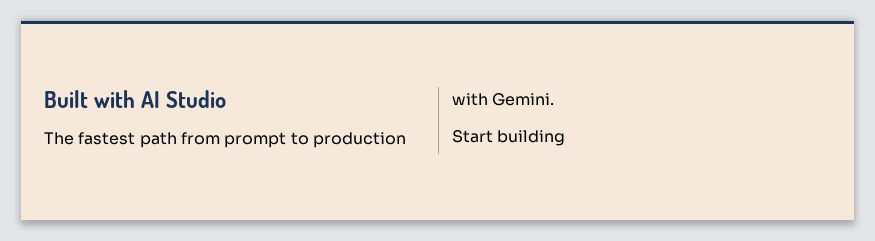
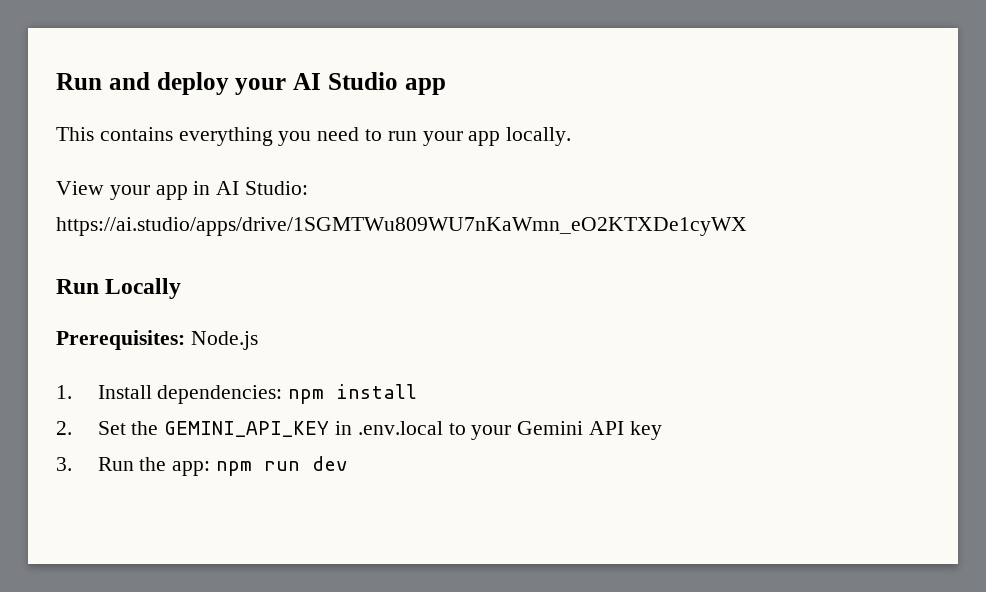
- Built with AI Studio
- The fastest path from prompt to production with Gemini.
- Start building
+ Run and deploy your AI Studio app
+ This contains everything you need to run your app locally.
+ View your app in AI Studio: https://ai.studio/apps/drive/1SGMTWu809WU7nKaWmn_eO2KTXDe1cyWX
+ Run Locally
+ Prerequisites: Node.js
+ 1. Install dependencies: npm install
+ 2. Set the GEMINI_API_KEY in .env.local to your Gemini API key
+ 3. Run the app: npm run dev

